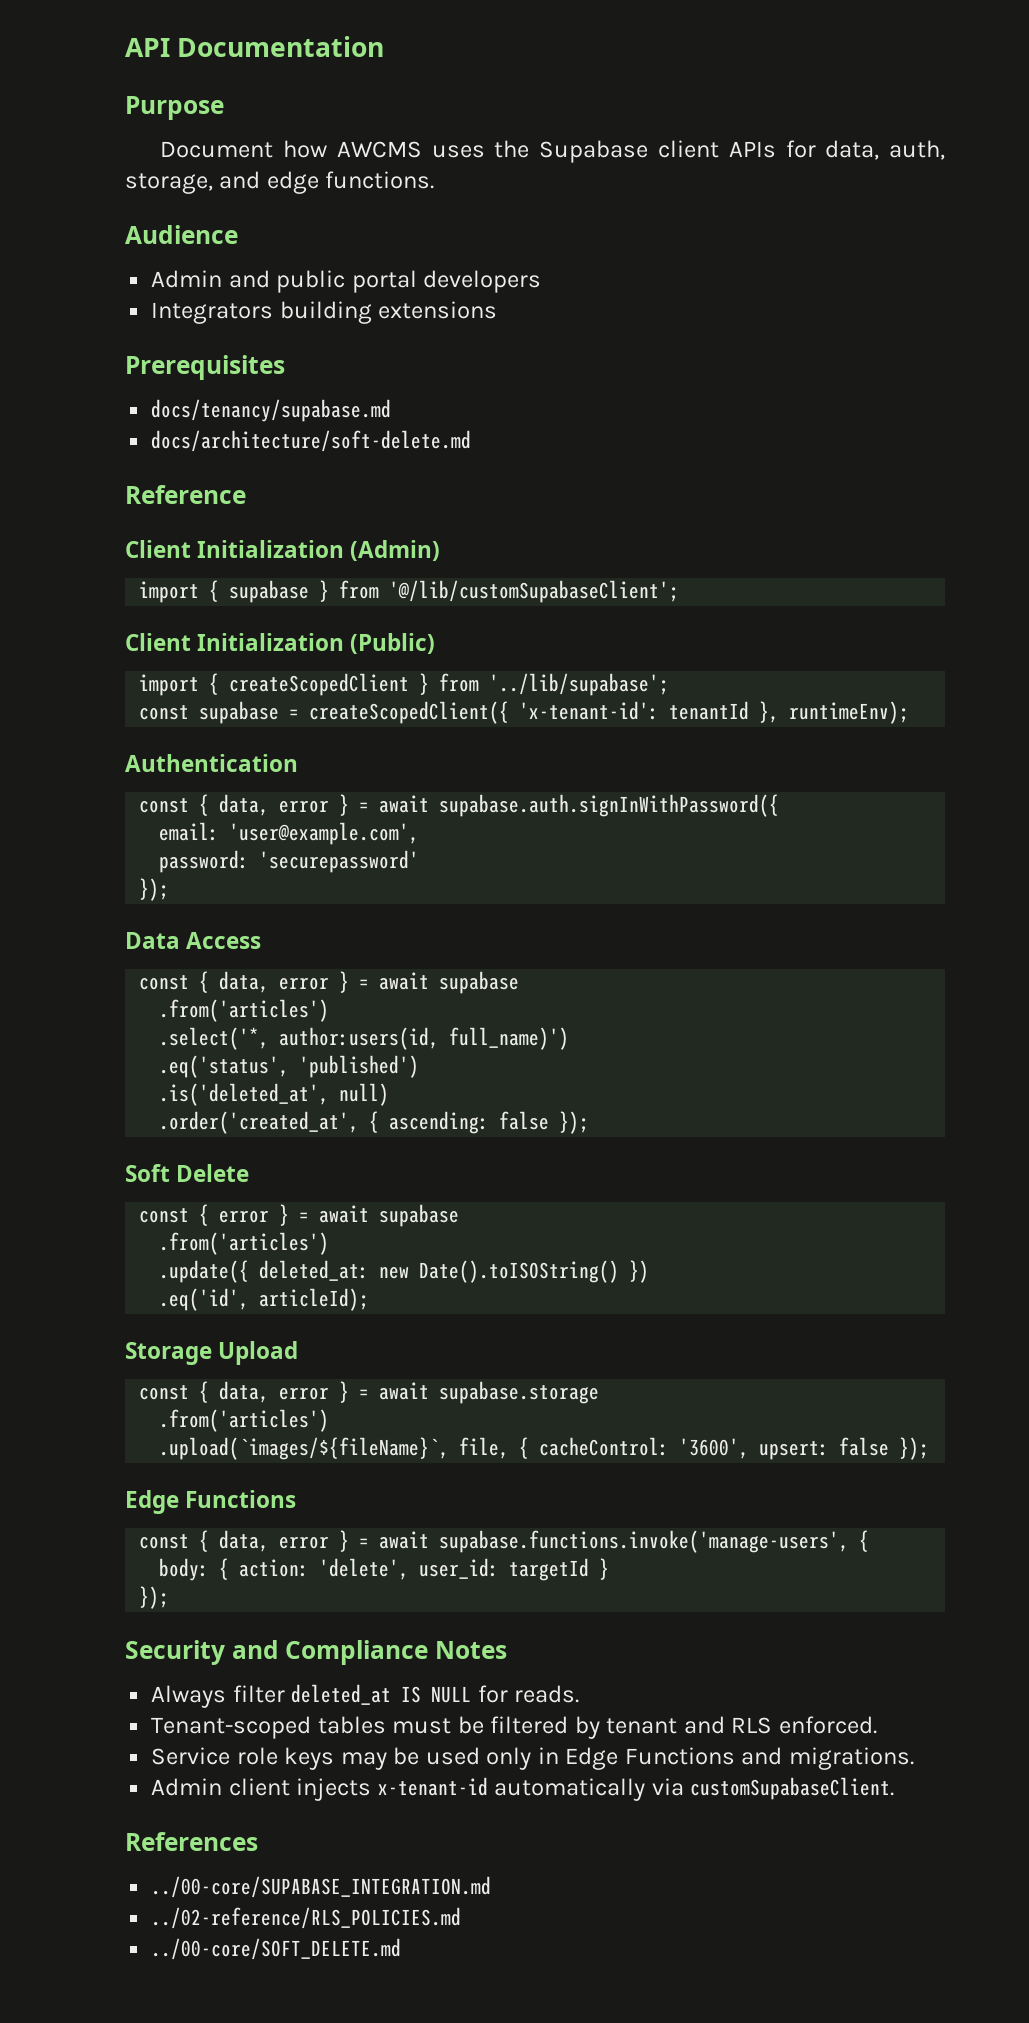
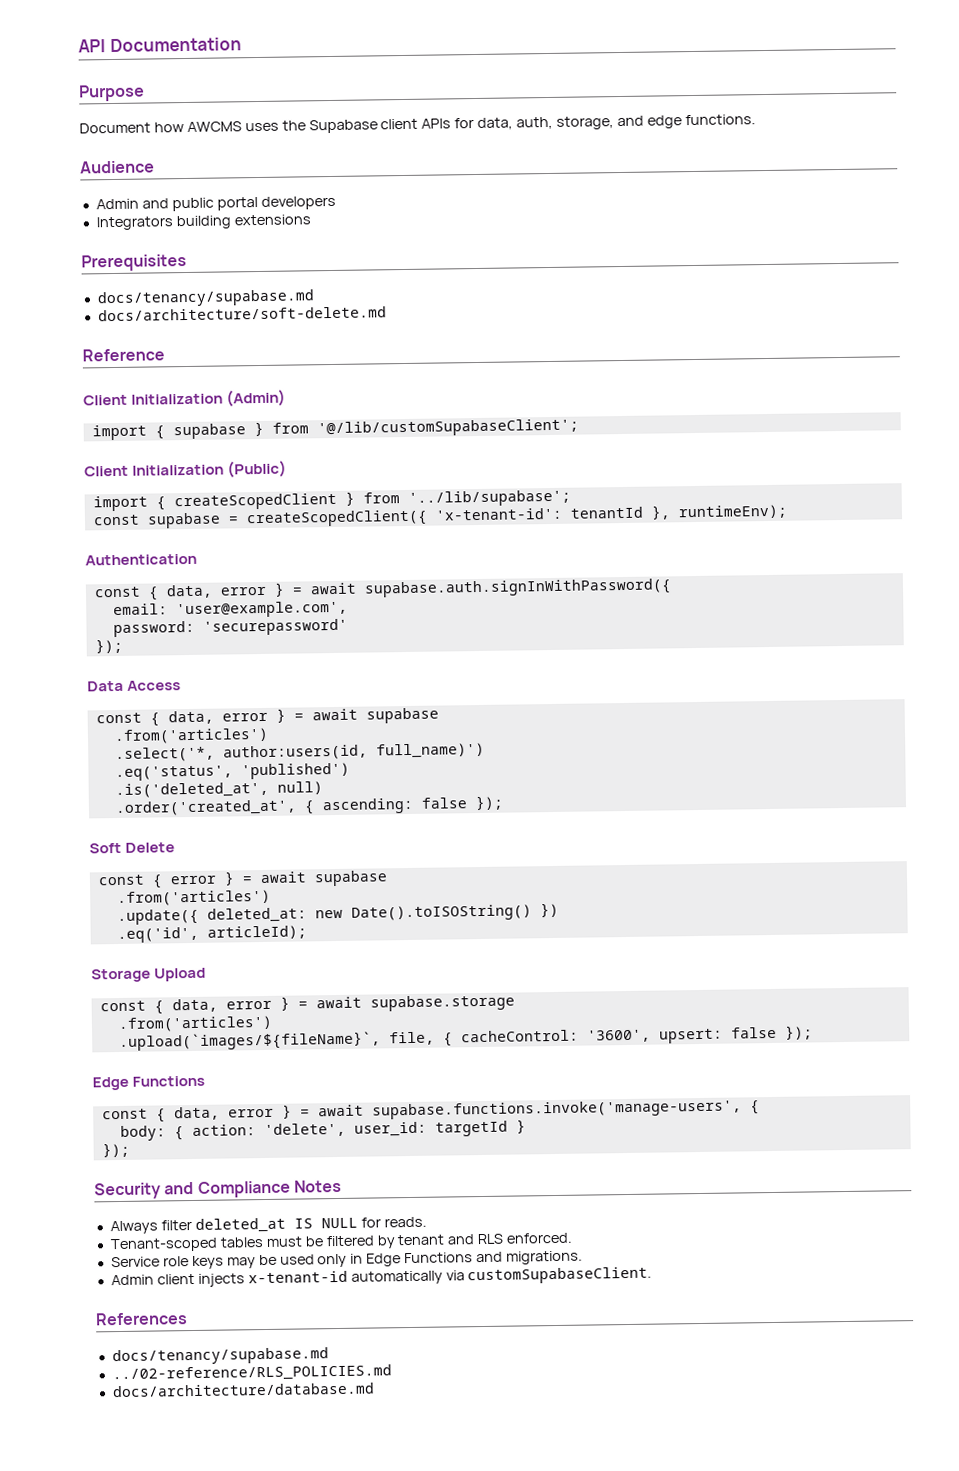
  References
- ../00-core/SUPABASE_INTEGRATION.md
+ docs/tenancy/supabase.md
- ../00-core/SOFT_DELETE.md
+ docs/architecture/database.md

